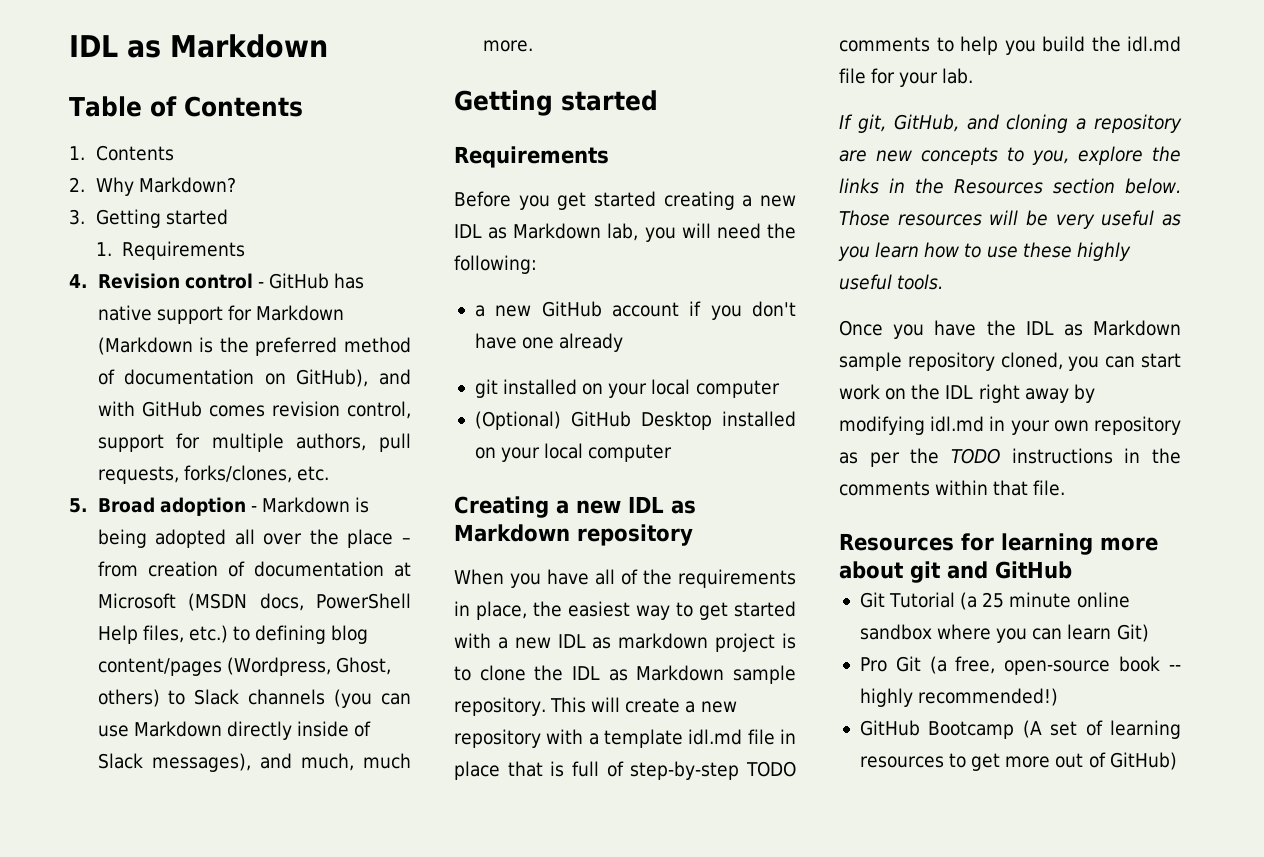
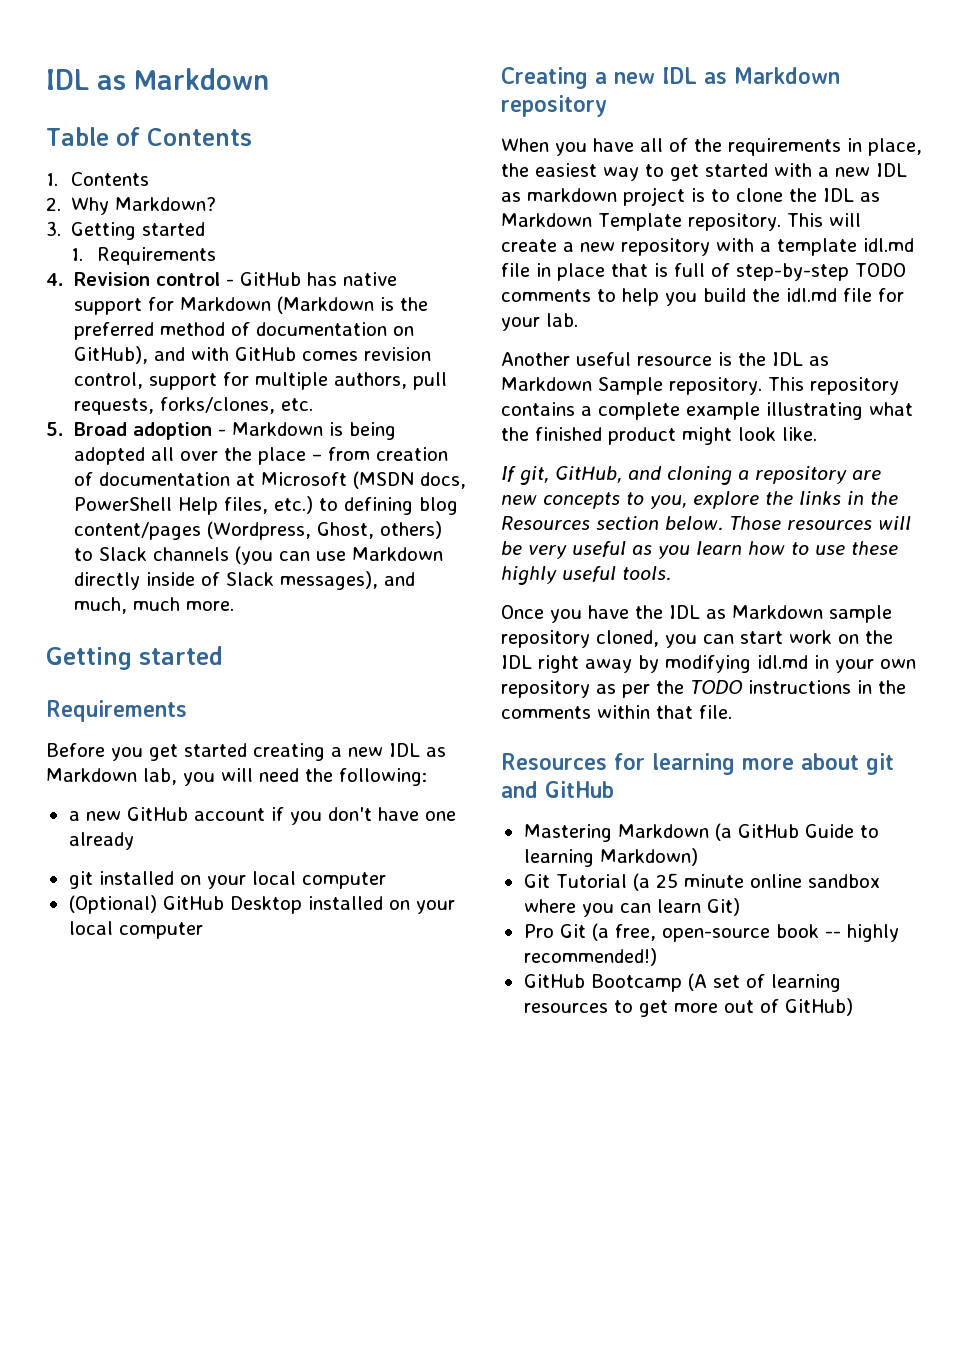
- When you have all of the requirements in place, the easiest way to get started with a new IDL as markdown project is to clone the IDL as Markdown sample repository.
+ When you have all of the requirements in place, the easiest way to get started with a new IDL as markdown project is to clone the IDL as Markdown Template repository.
+ Another useful resource is the IDL as Markdown Sample repository. This repository contains a complete example illustrating what the finished product might look like.
+ Mastering Markdown (a GitHub Guide to learning Markdown)

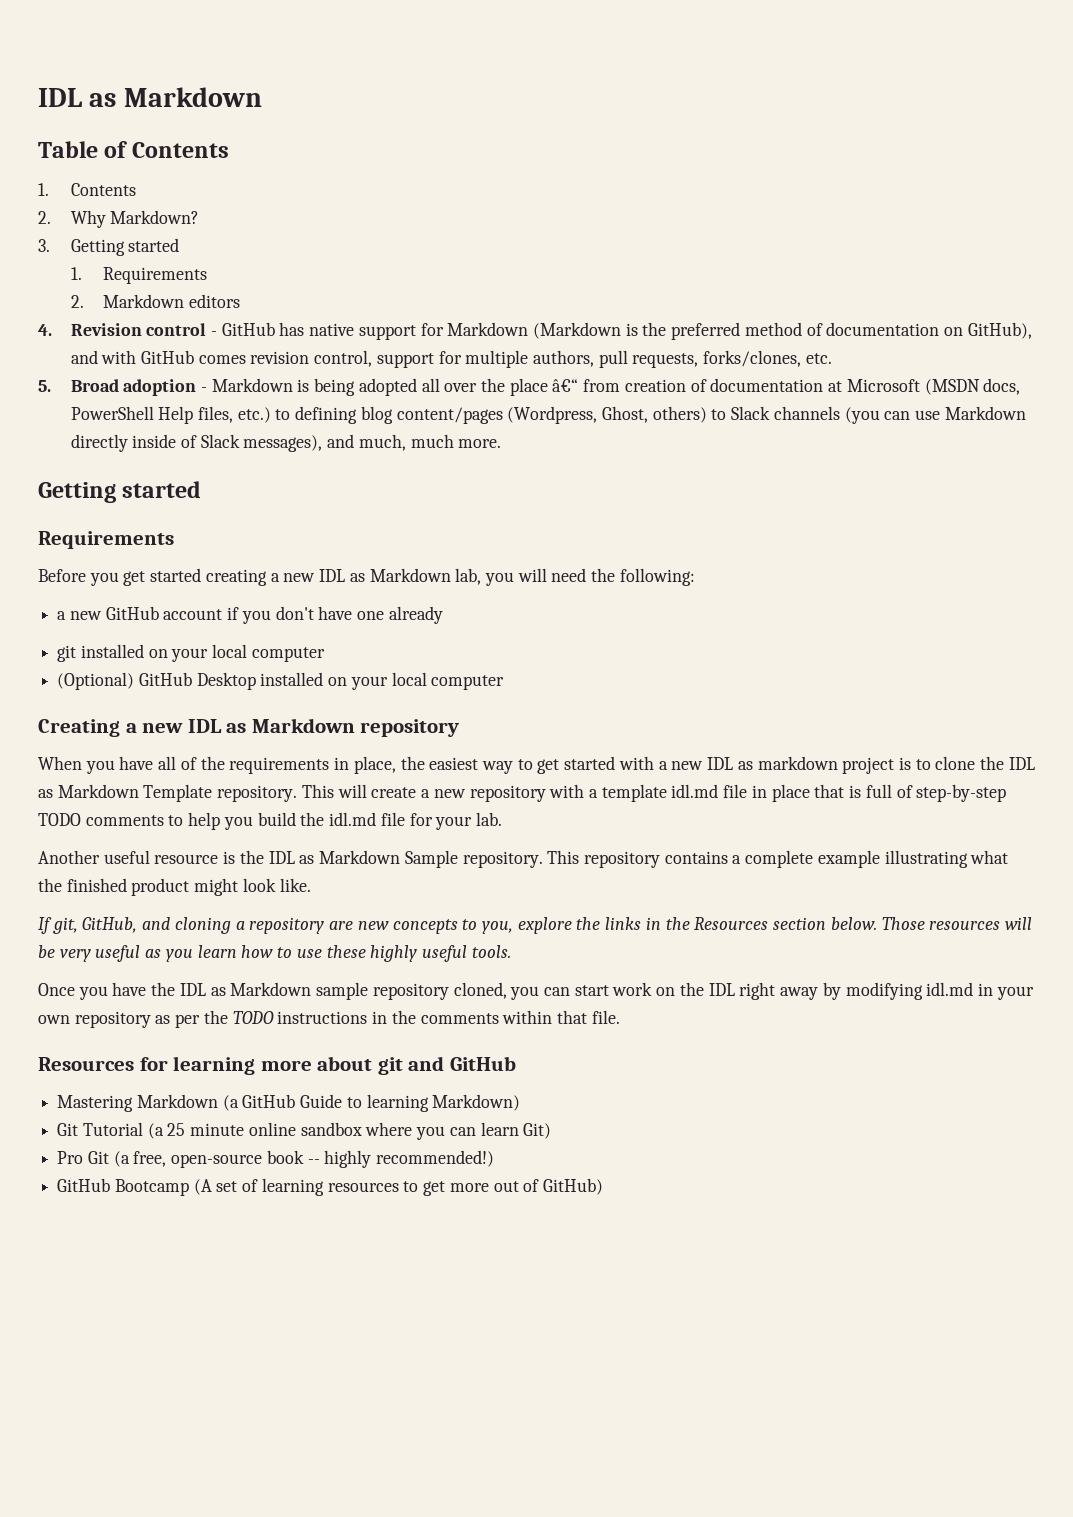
+ 2. Markdown editors
- 5. Broad adoption - Markdown is being adopted all over the place – from creation of documentation at Microsoft (MSDN docs, PowerShell Help files, etc.) to defining blog content/pages (Wordpress, Ghost, others) to Slack channels (you can use Markdown directly inside of Slack messages), and much, much more.
+ 5. Broad adoption - Markdown is being adopted all over the place â€“ from creation of documentation at Microsoft (MSDN docs, PowerShell Help files, etc.) to defining blog content/pages (Wordpress, Ghost, others) to Slack channels (you can use Markdown directly inside of Slack messages), and much, much more.

